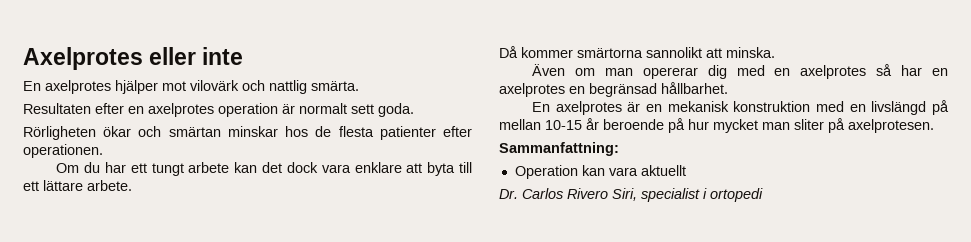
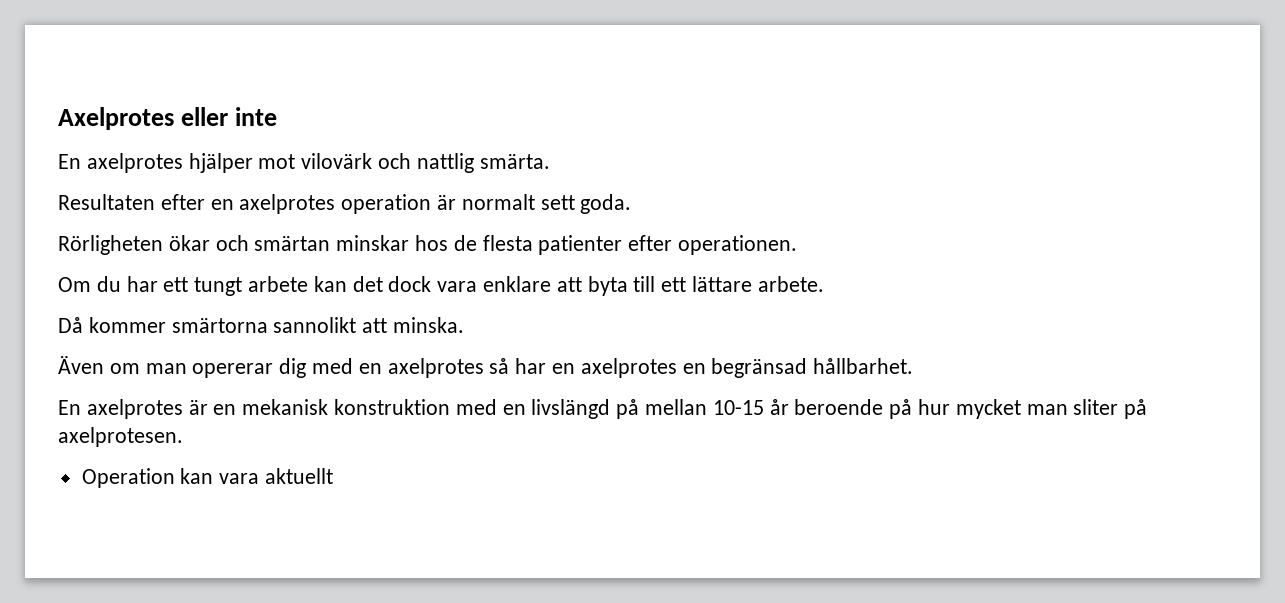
- Sammanfattning:
- Dr. Carlos Rivero Siri, specialist i ortopedi

